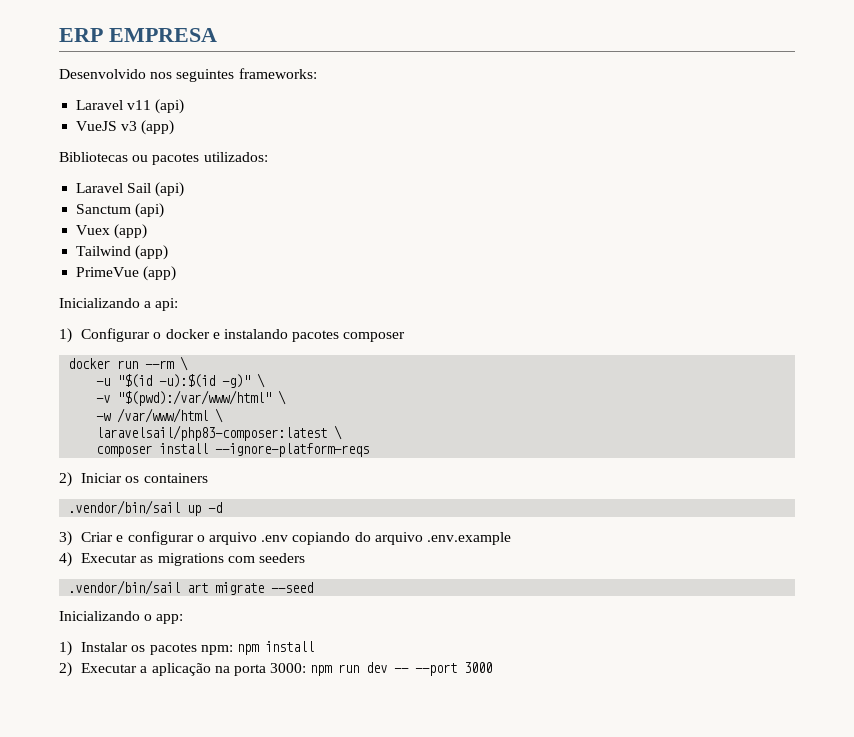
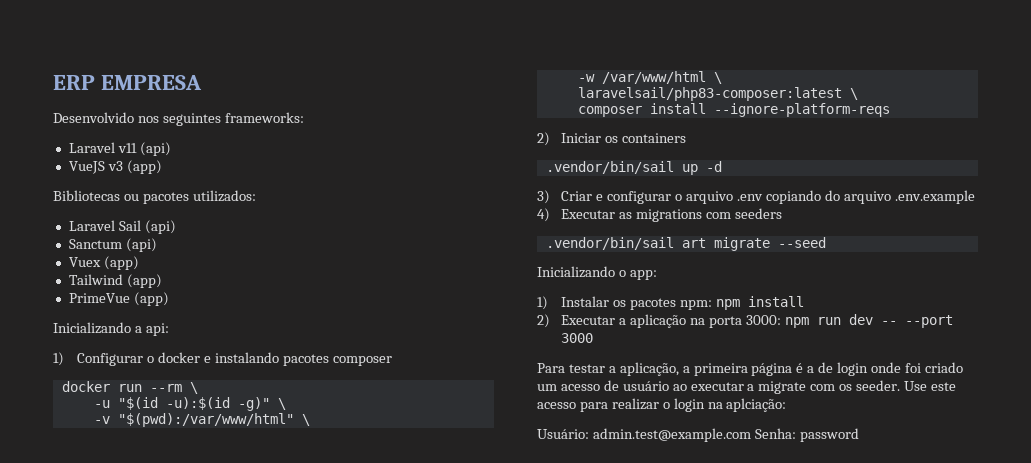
+ Para testar a aplicação, a primeira página é a de login onde foi criado um acesso de usuário ao executar a migrate com os seeder. Use este acesso para realizar o login na aplciação:
+ Usuário: admin.test@example.com Senha: password

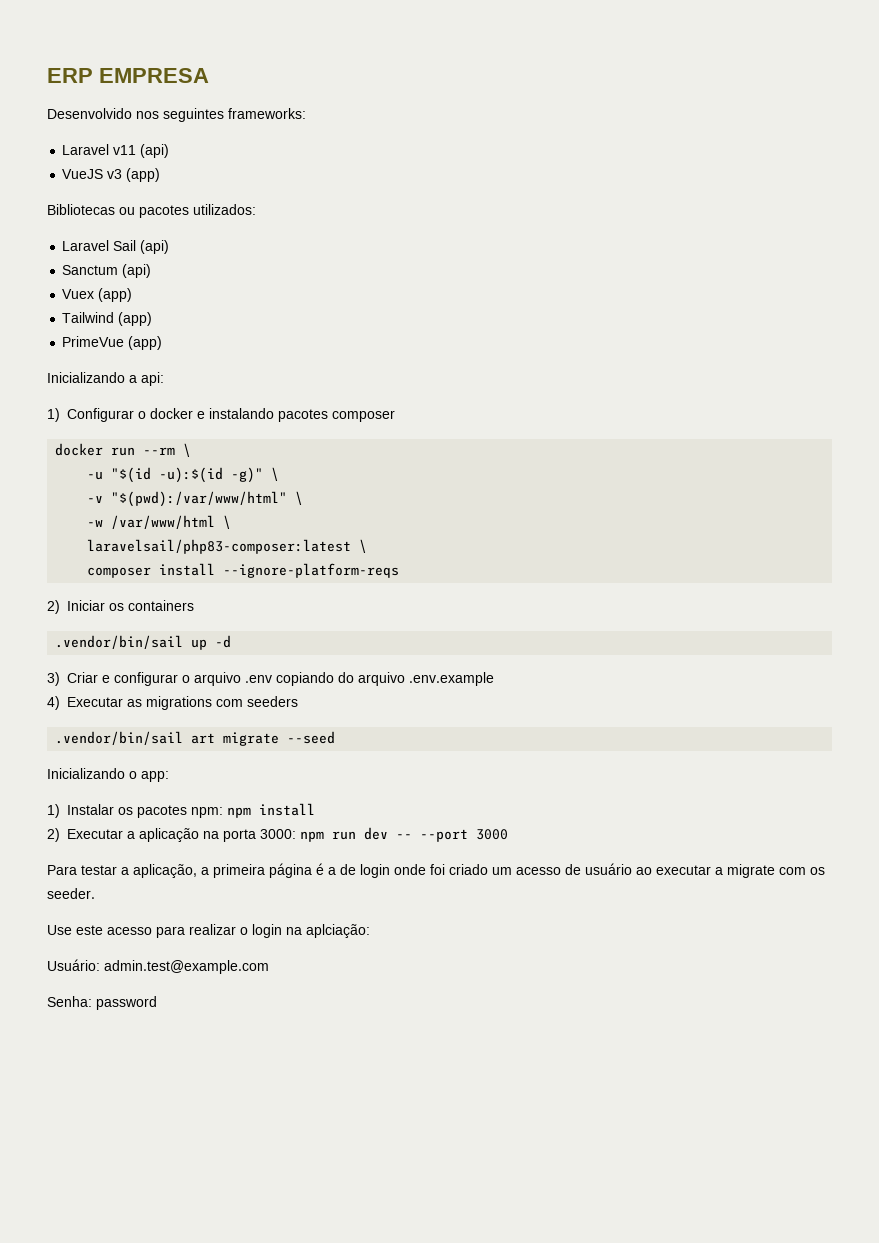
- Para testar a aplicação, a primeira página é a de login onde foi criado um acesso de usuário ao executar a migrate com os seeder. Use este acesso para realizar o login na aplciação:
+ Para testar a aplicação, a primeira página é a de login onde foi criado um acesso de usuário ao executar a migrate com os seeder.
+ Use este acesso para realizar o login na aplciação:
- Usuário: admin.test@example.com Senha: password
+ Usuário: admin.test@example.com
+ Senha: password

